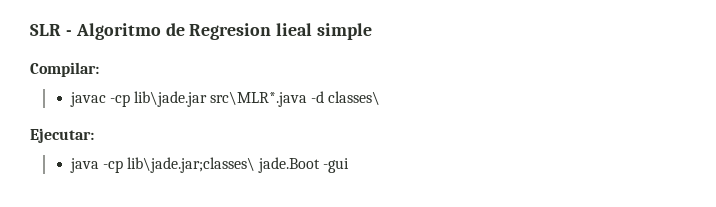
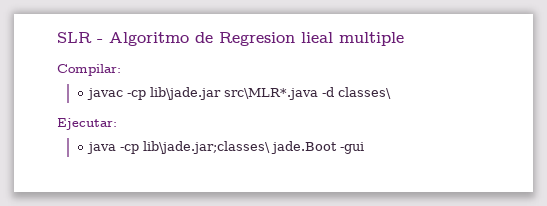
- SLR - Algoritmo de Regresion lieal simple
+ SLR - Algoritmo de Regresion lieal multiple

